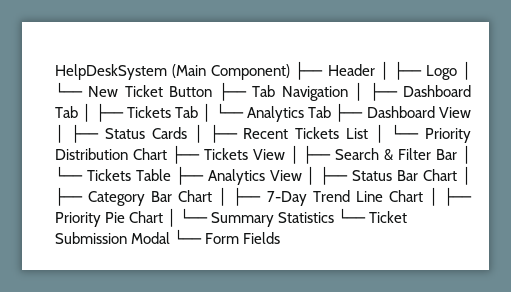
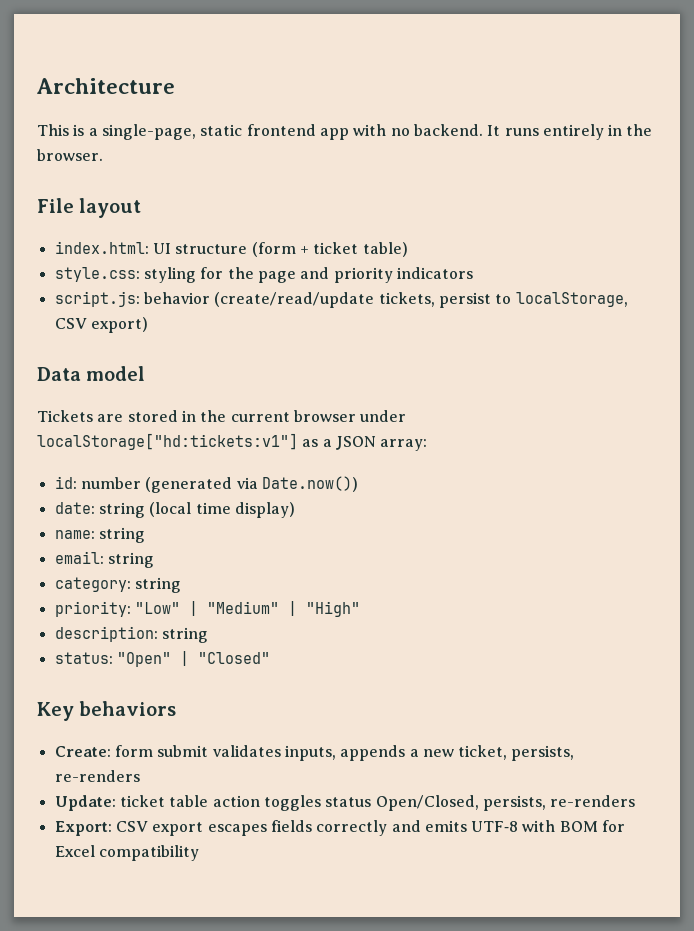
- HelpDeskSystem (Main Component) ├── Header │ ├── Logo │ └── New Ticket Button ├── Tab Navigation │ ├── Dashboard Tab │ ├── Tickets Tab │ └── Analytics Tab ├── Dashboard View │ ├── Status Cards │ ├── Recent Tickets List │ └── Priority Distribution Chart ├── Tickets View │ ├── Search & Filter Bar │ └── Tickets Table ├── Analytics View │ ├── Status Bar Chart │ ├── Category Bar Chart │ ├── 7-Day Trend Line Chart │ ├── Priority Pie Chart │ └── Summary Statistics └── Ticket Submission Modal └── Form Fields
+ Architecture
+ This is a single-page, static frontend app with no backend. It runs entirely in the browser.
+ File layout
+ index.html: UI structure (form + ticket table)
+ style.css: styling for the page and priority indicators
+ script.js: behavior (create/read/update tickets, persist to localStorage, CSV export)
+ Data model
+ Tickets are stored in the current browser under localStorage["hd:tickets:v1"] as a JSON array:
+ id: number (generated via Date.now())
+ date: string (local time display)
+ name: string
+ email: string
+ category: string
+ priority: "Low" | "Medium" | "High"
+ description: string
+ status: "Open" | "Closed"
+ Key behaviors
+ Create: form submit validates inputs, appends a new ticket, persists, re-renders
+ Update: ticket table action toggles status Open/Closed, persists, re-renders
+ Export: CSV export escapes fields correctly and emits UTF‑8 with BOM for Excel compatibility

